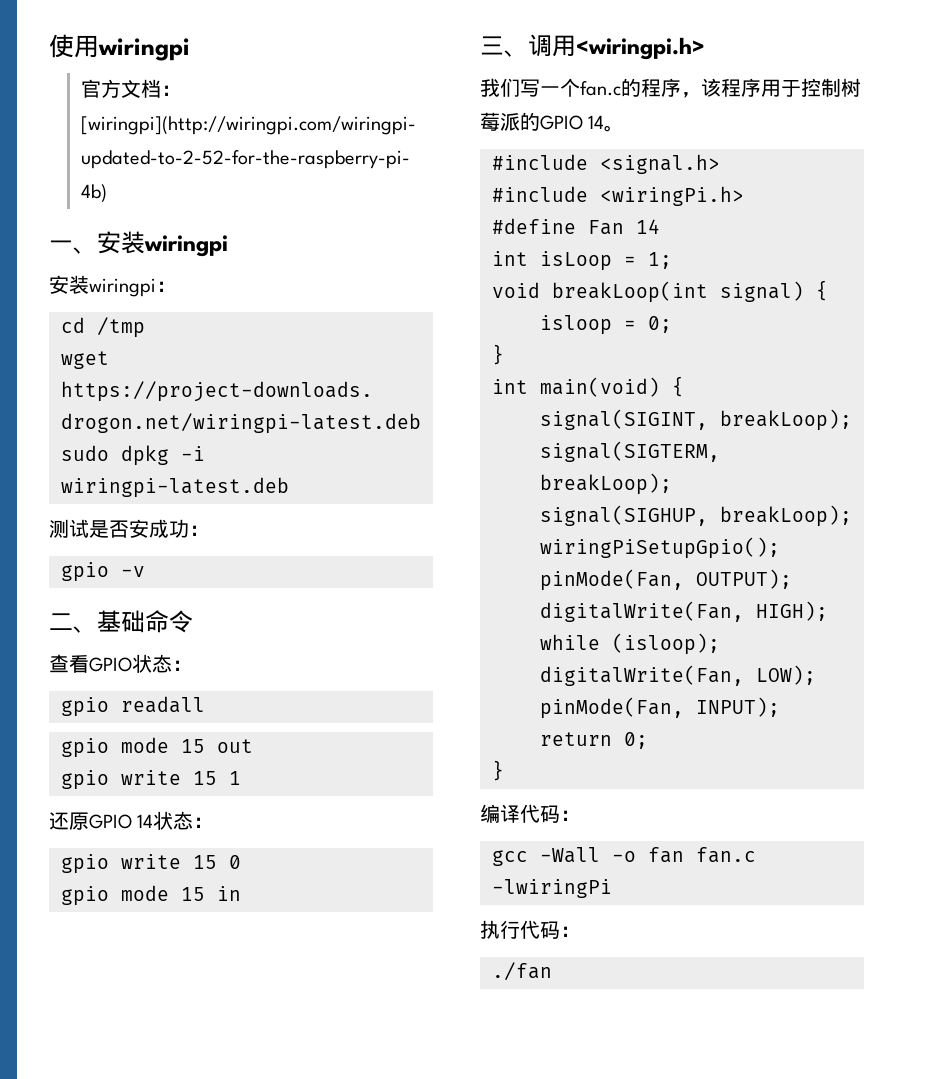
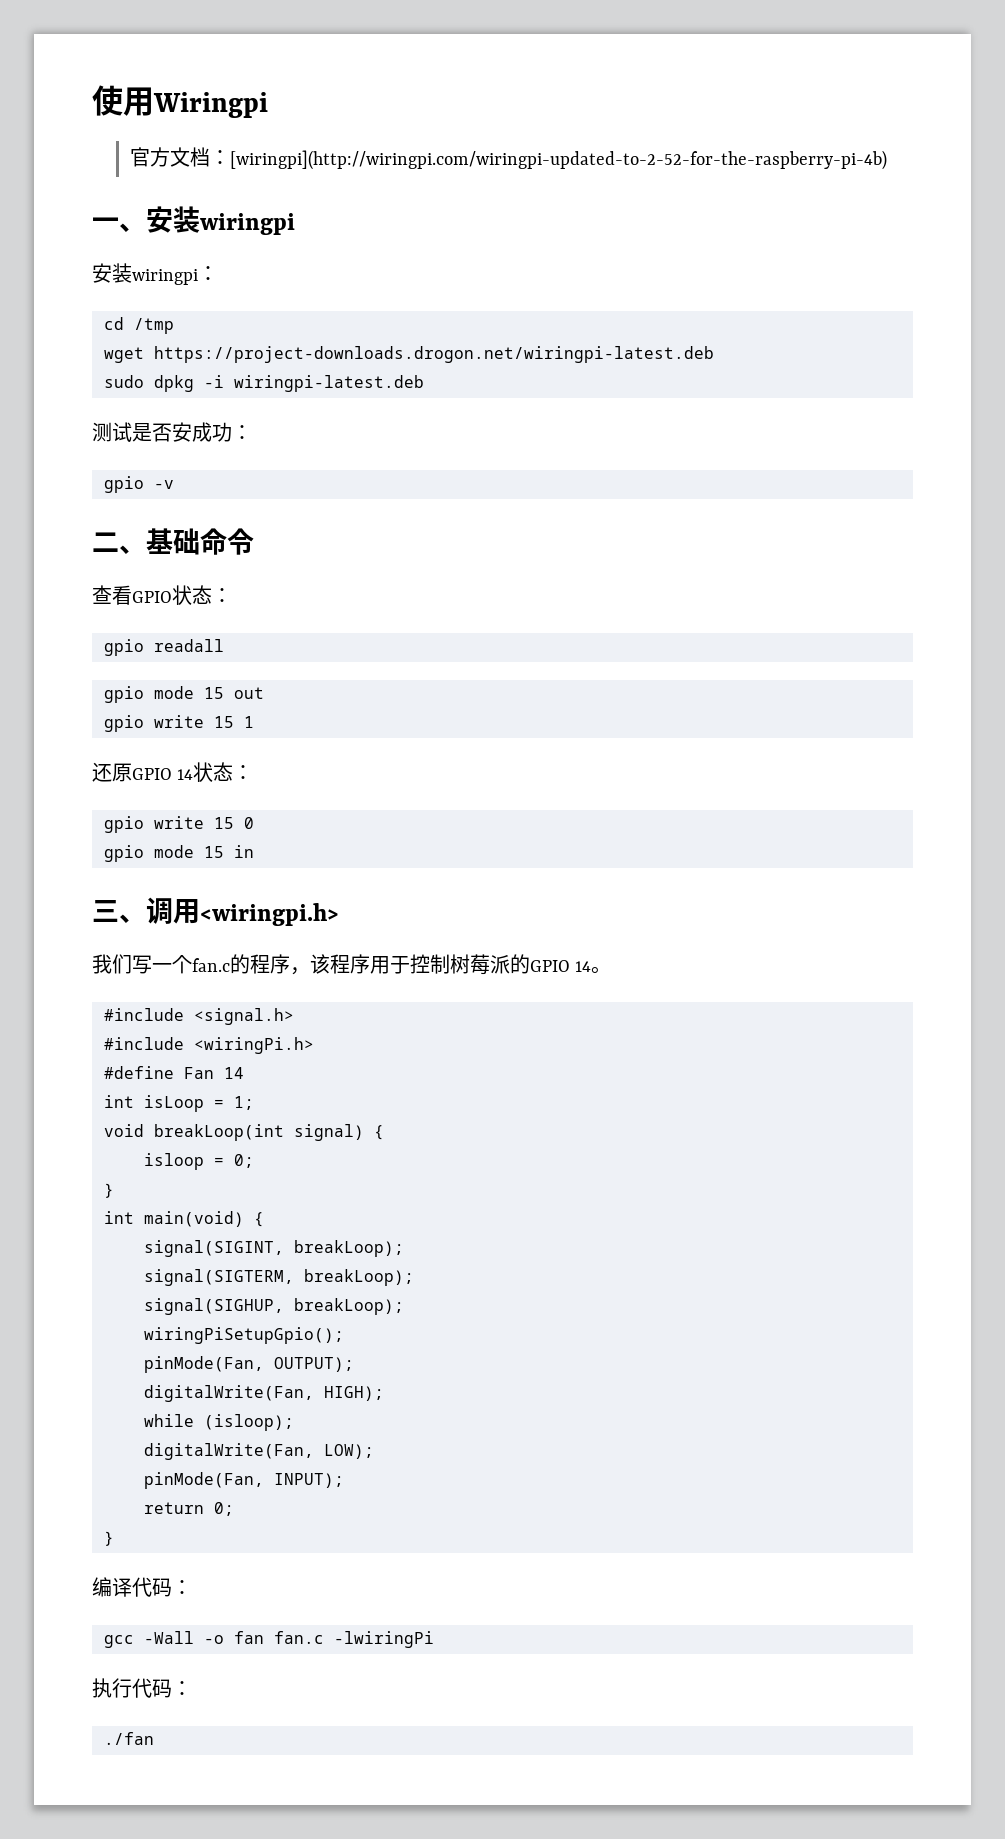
- 使用wiringpi
+ 使用Wiringpi

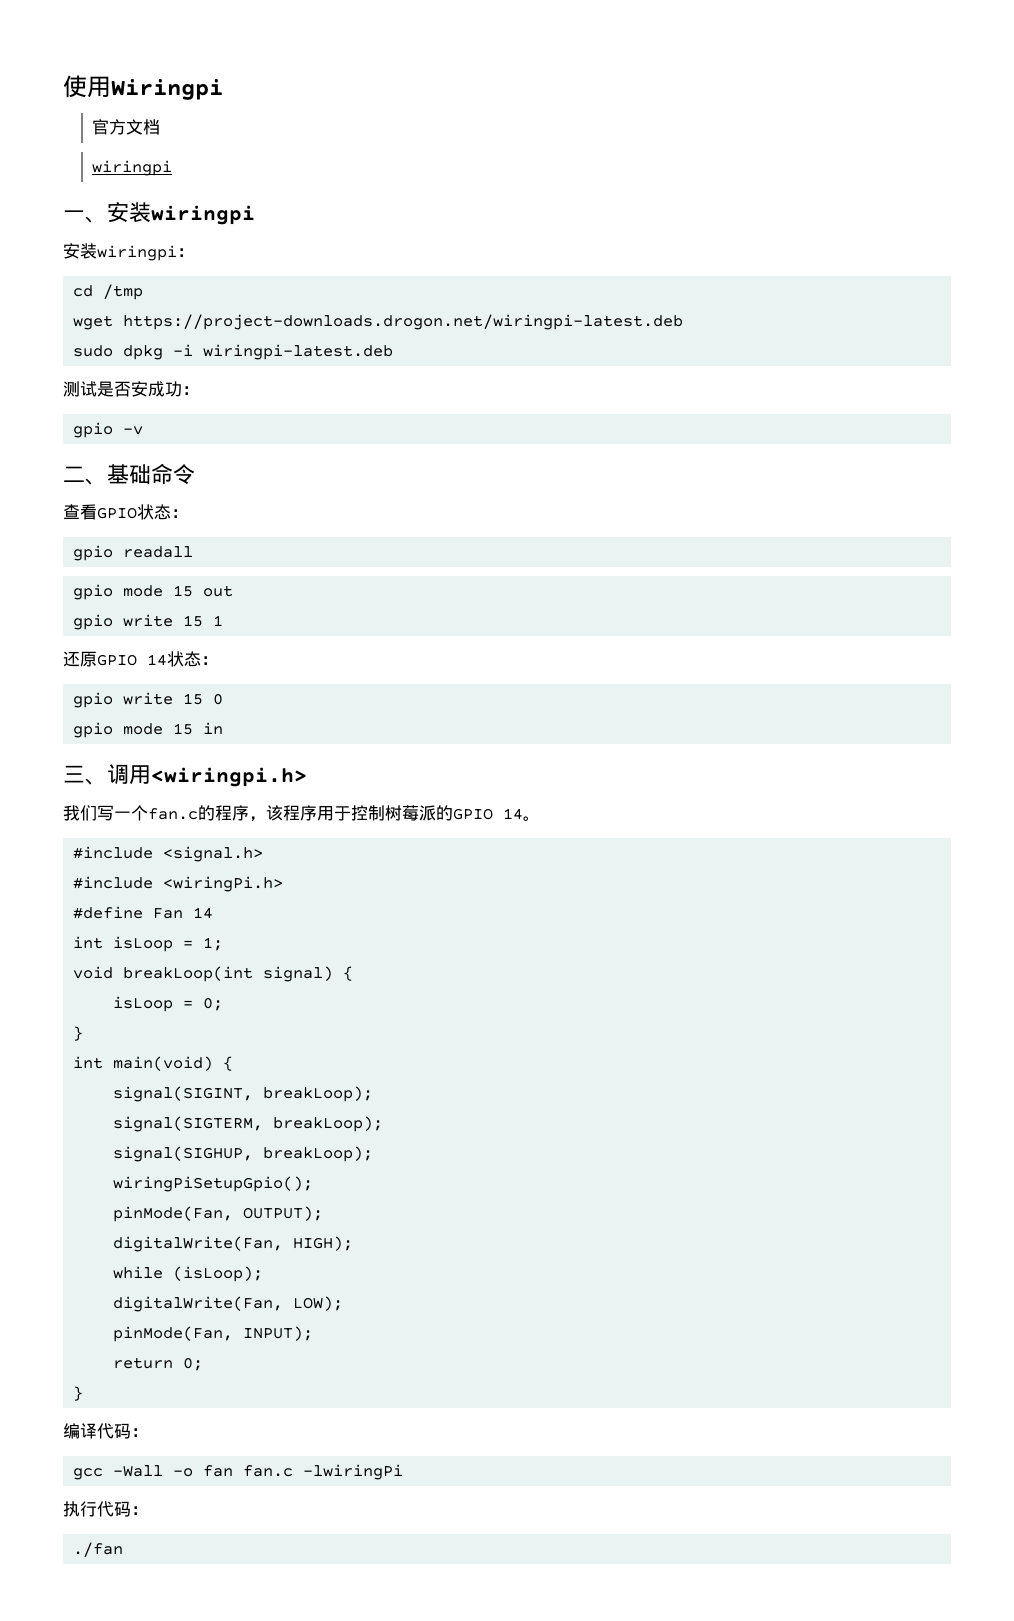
- 官方文档：[wiringpi](http://wiringpi.com/wiringpi-updated-to-2-52-for-the-raspberry-pi-4b)
+ 官方文档
+ wiringpi
- isloop = 0;
+ isLoop = 0;
- while (isloop);
+ while (isLoop);

